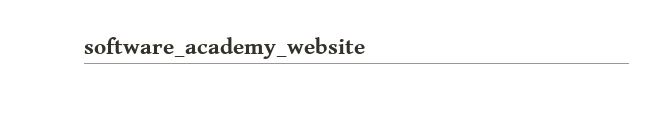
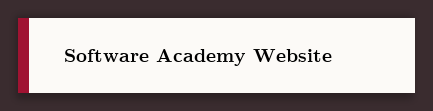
- software_academy_website
+ Software Academy Website

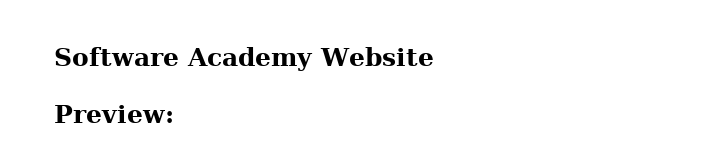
+ Preview:

